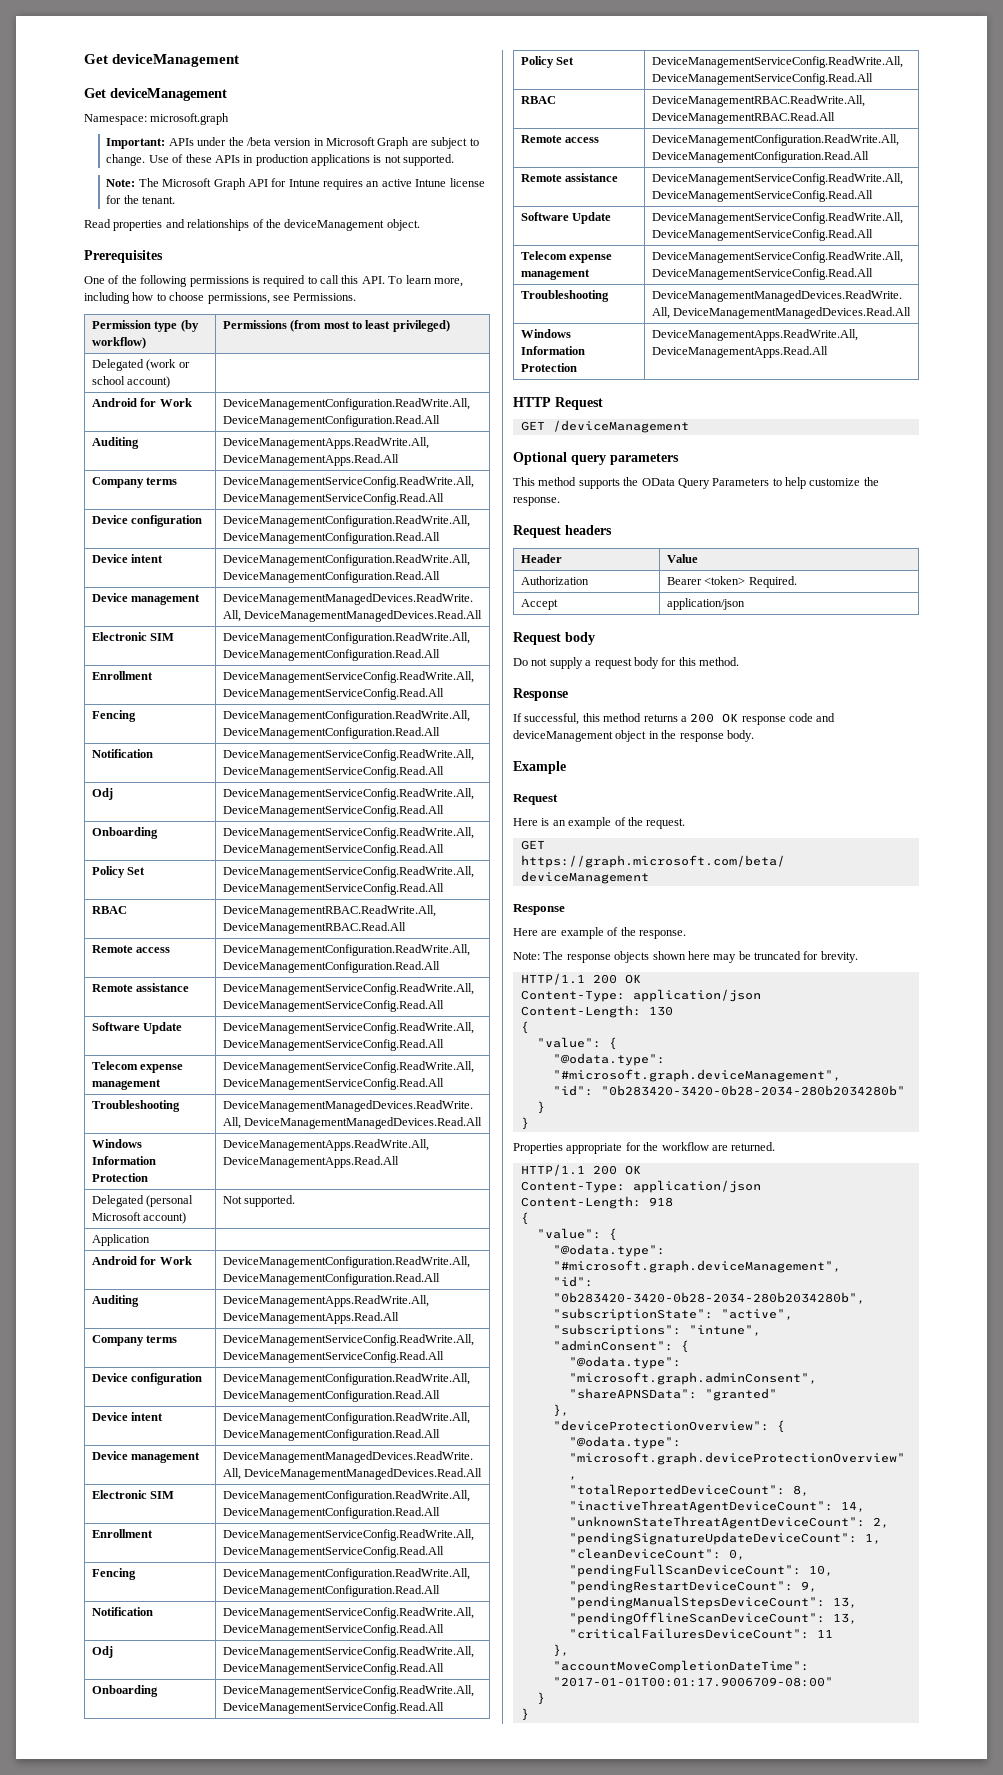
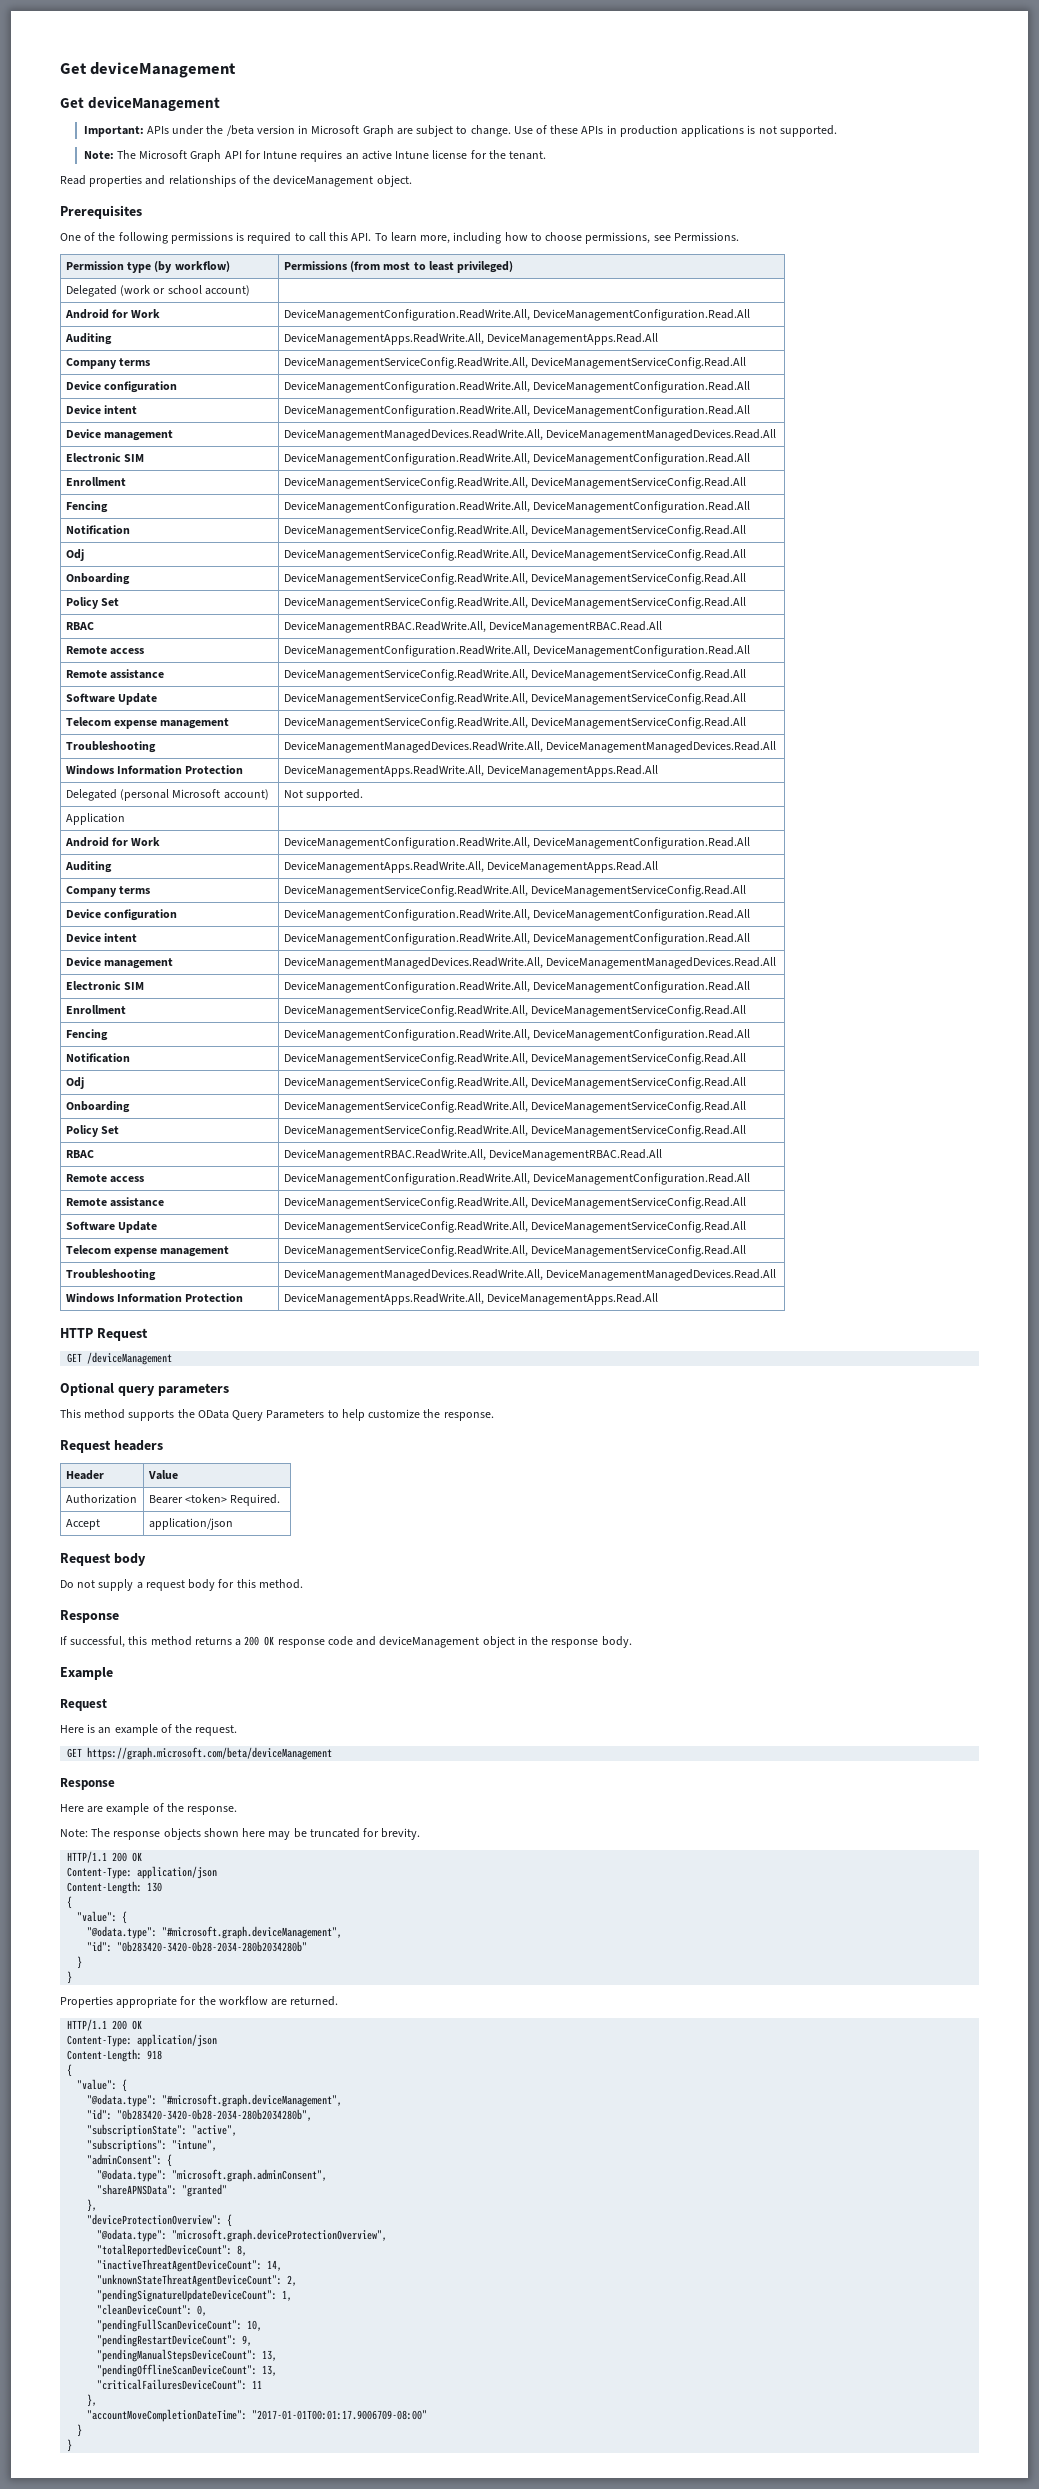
- Namespace: microsoft.graph

